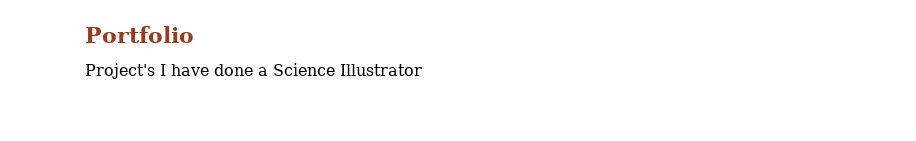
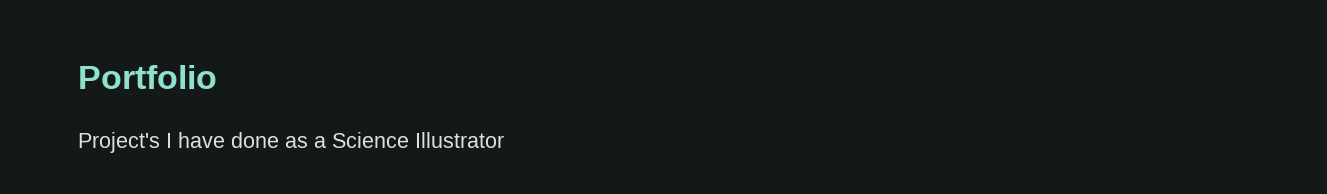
- Project's I have done a Science Illustrator
+ Project's I have done as a Science Illustrator

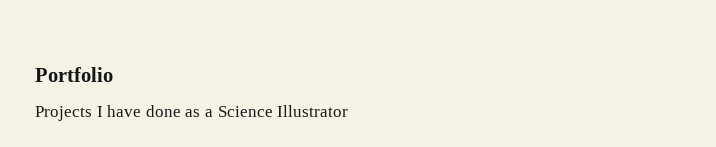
- Project's I have done as a Science Illustrator
+ Projects I have done as a Science Illustrator

